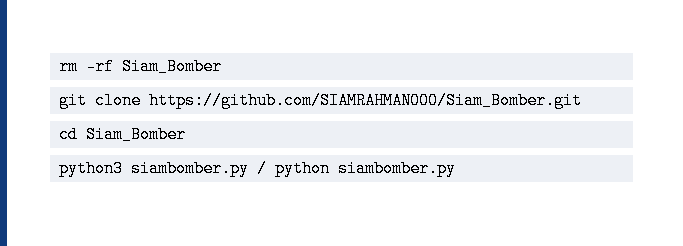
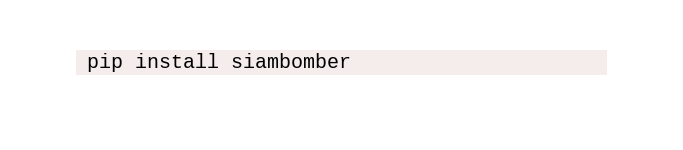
- rm -rf Siam_Bomber
- git clone https://github.com/SIAMRAHMAN000/Siam_Bomber.git
- cd Siam_Bomber
- python3 siambomber.py / python siambomber.py
+ pip install siambomber

